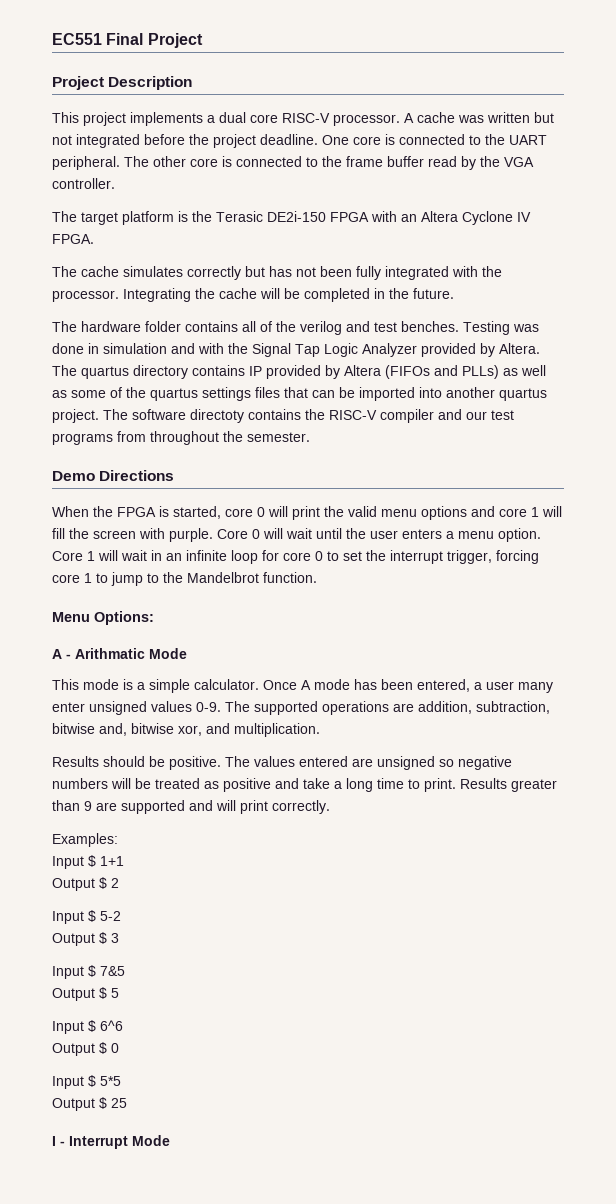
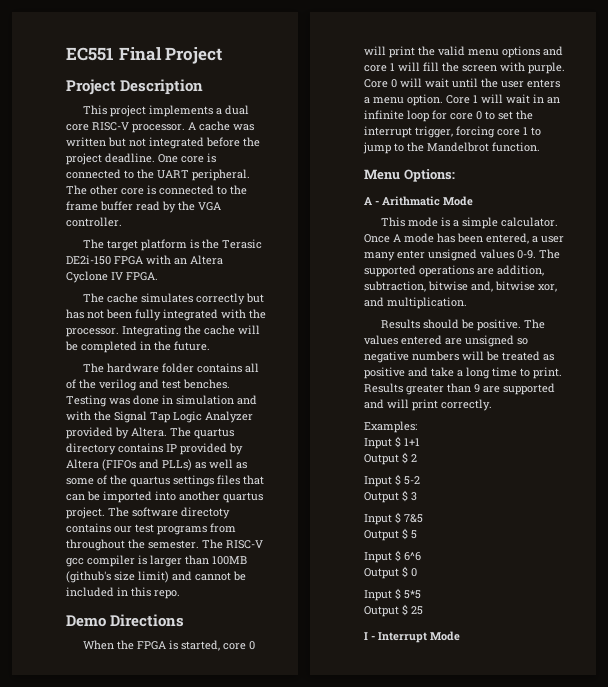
- The software directoty contains the RISC-V compiler and our test programs from throughout the semester.
+ The software directoty contains our test programs from throughout the semester. The RISC-V gcc compiler is larger than 100MB (github's size limit) and cannot be included in this repo.

